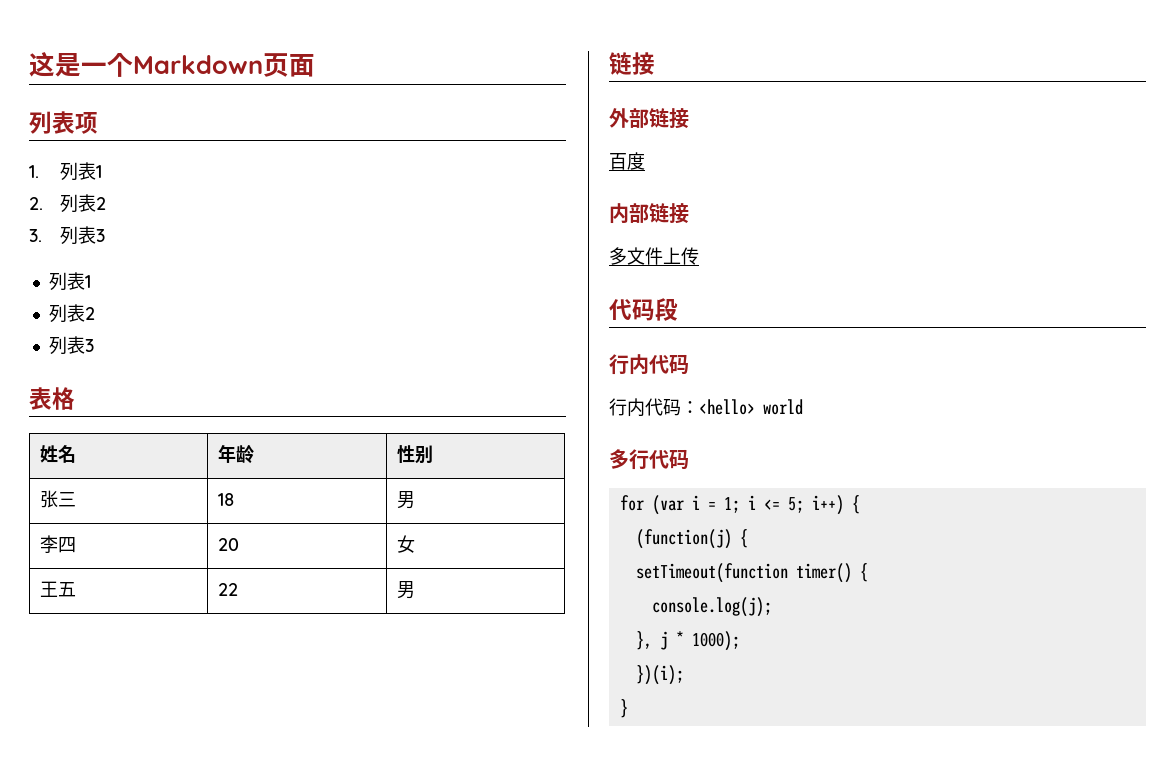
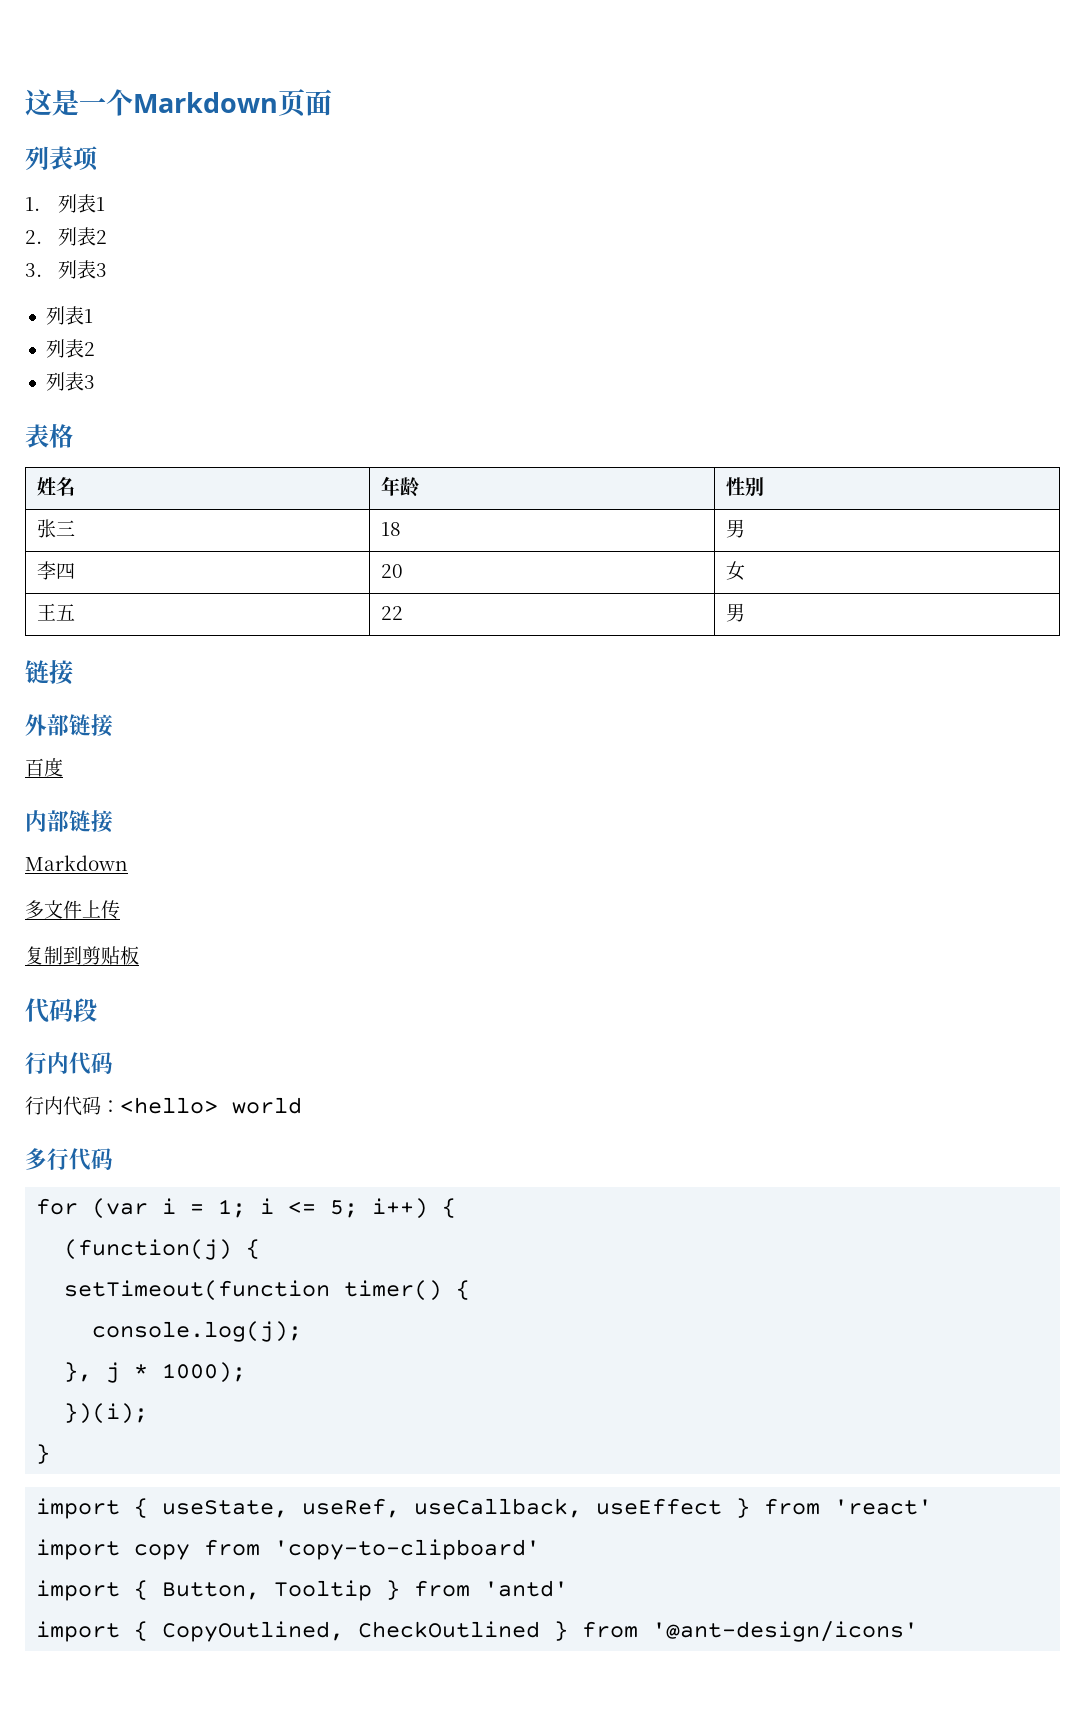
  内部链接
+ Markdown
+ 复制到剪贴板
+ import { useState, useRef, useCallback, useEffect } from 'react'
+ import copy from 'copy-to-clipboard'
+ import { Button, Tooltip } from 'antd'
+ import { CopyOutlined, CheckOutlined } from '@ant-design/icons'

